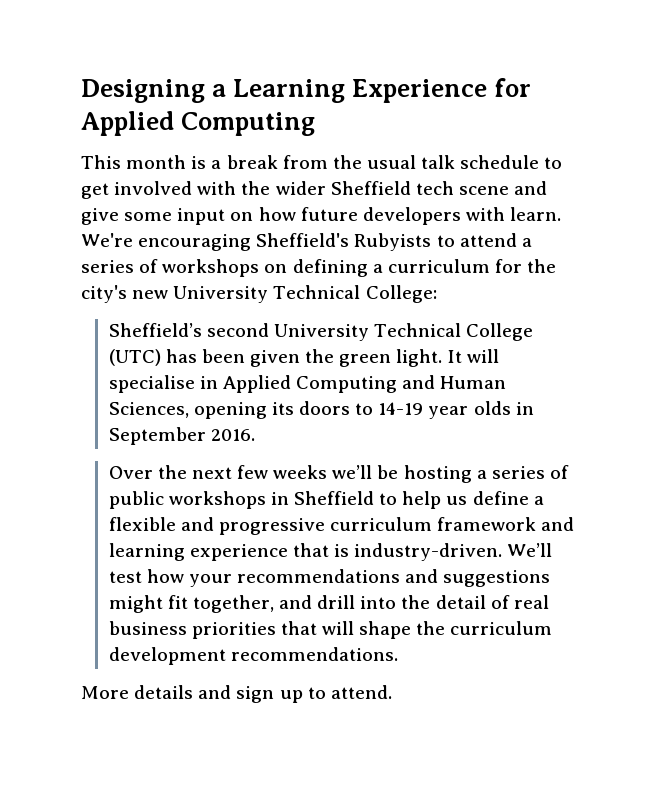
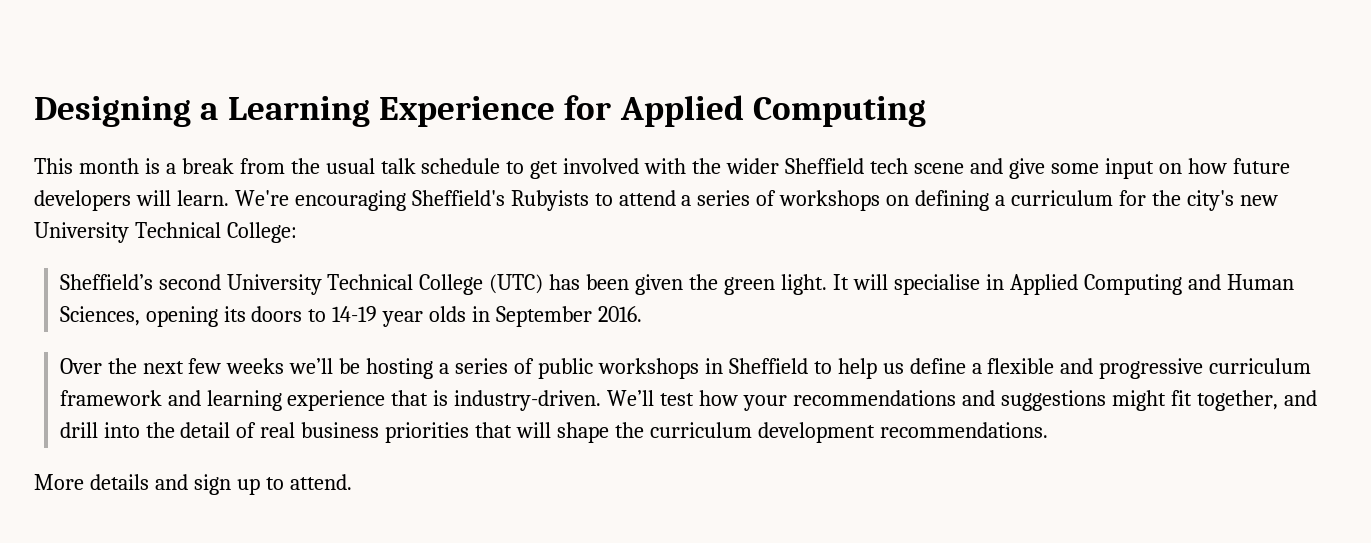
- This month is a break from the usual talk schedule to get involved with the wider Sheffield tech scene and give some input on how future developers with learn.
+ This month is a break from the usual talk schedule to get involved with the wider Sheffield tech scene and give some input on how future developers will learn.

